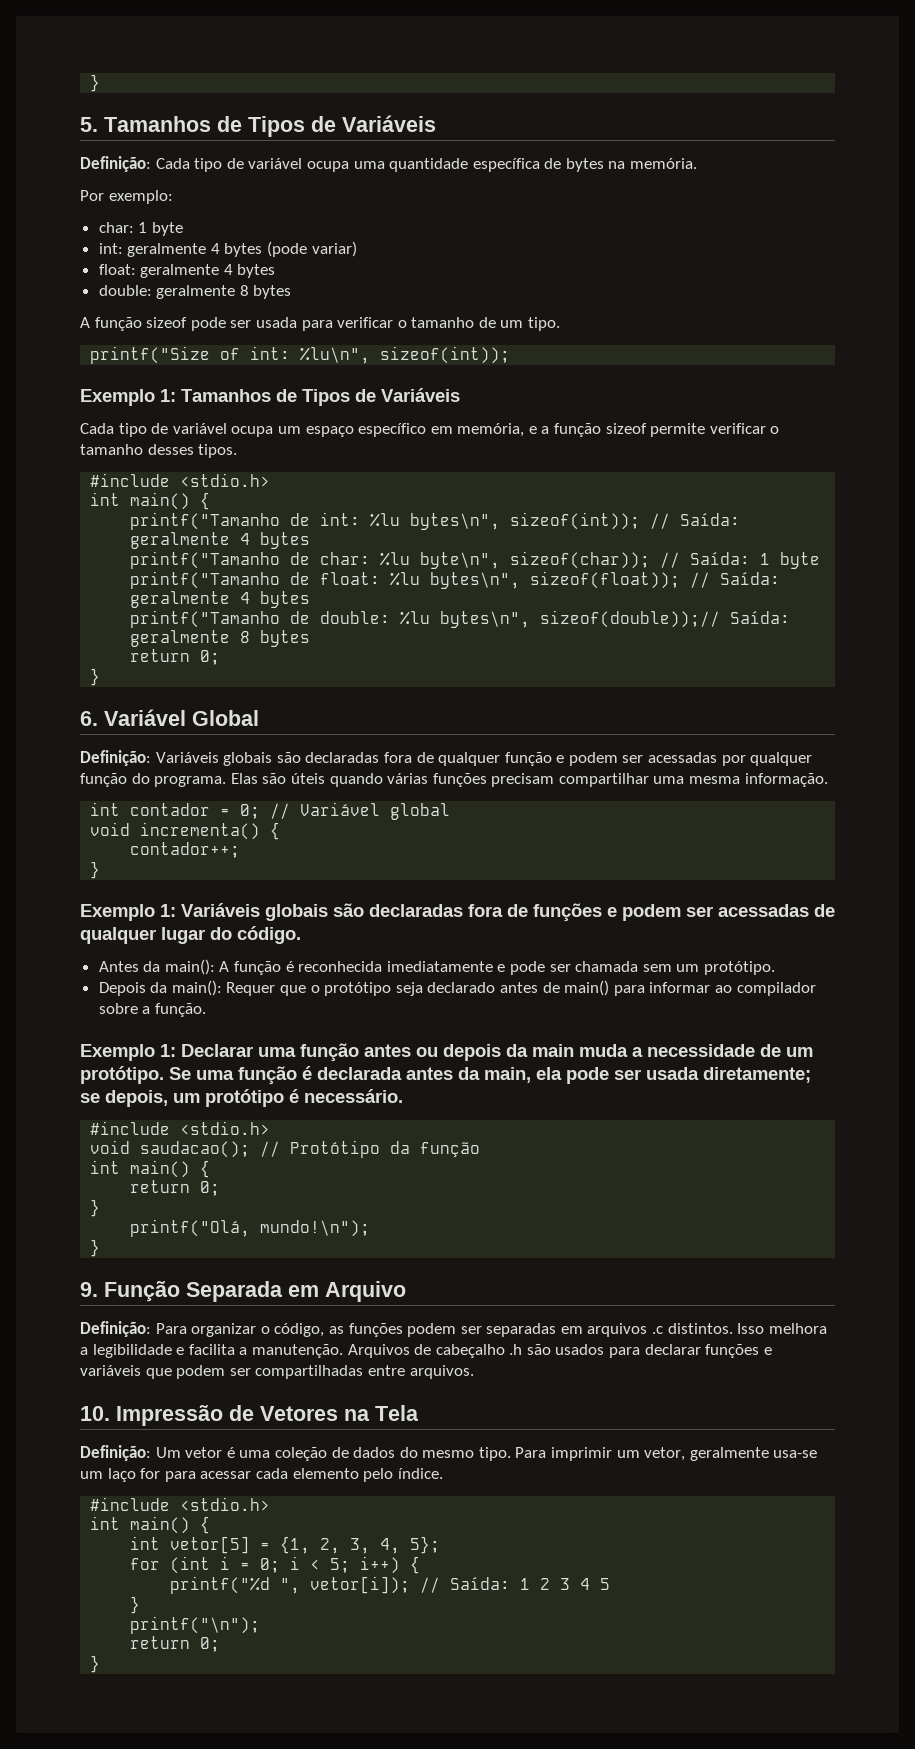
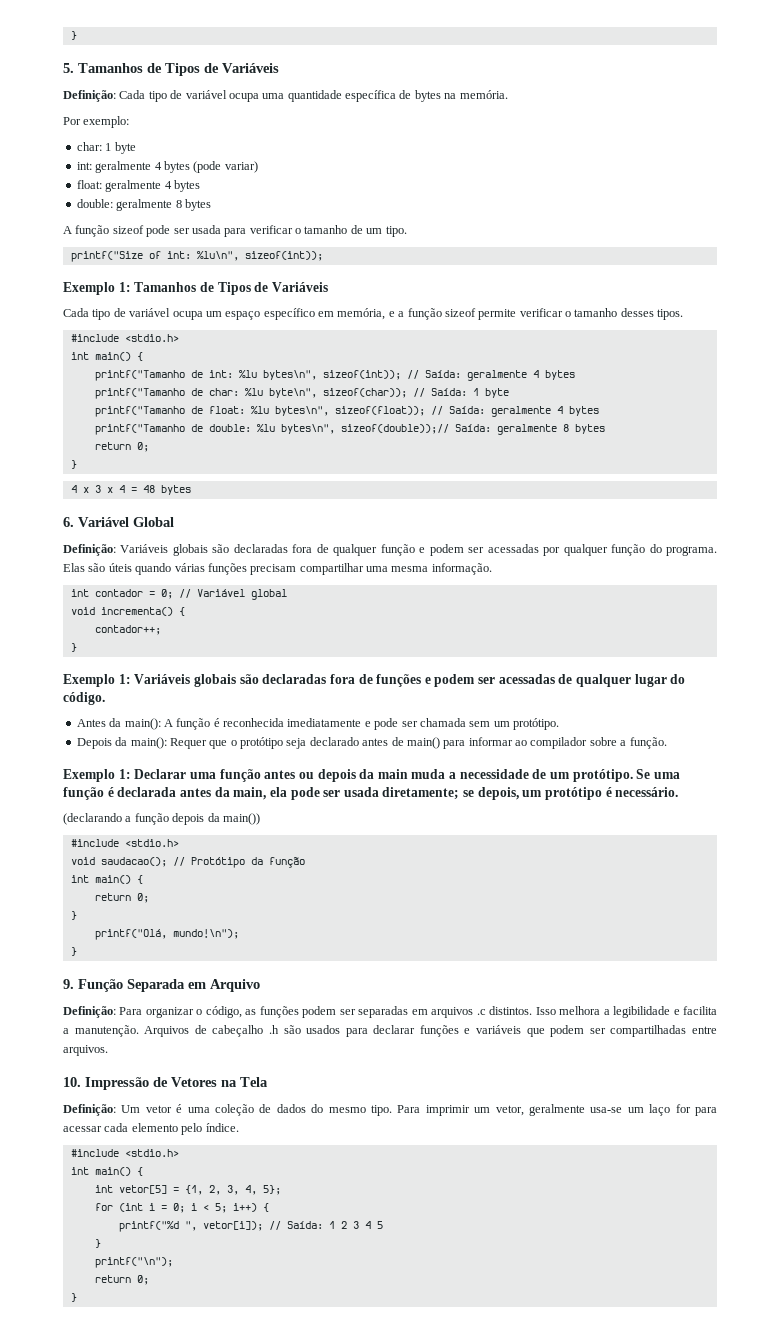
+ 4 x 3 x 4 = 48 bytes
+ (declarando a função depois da main())

